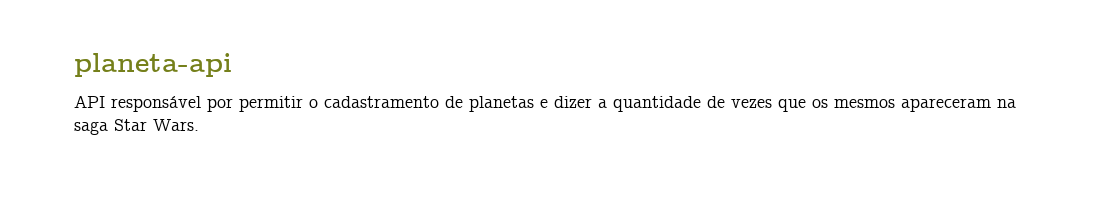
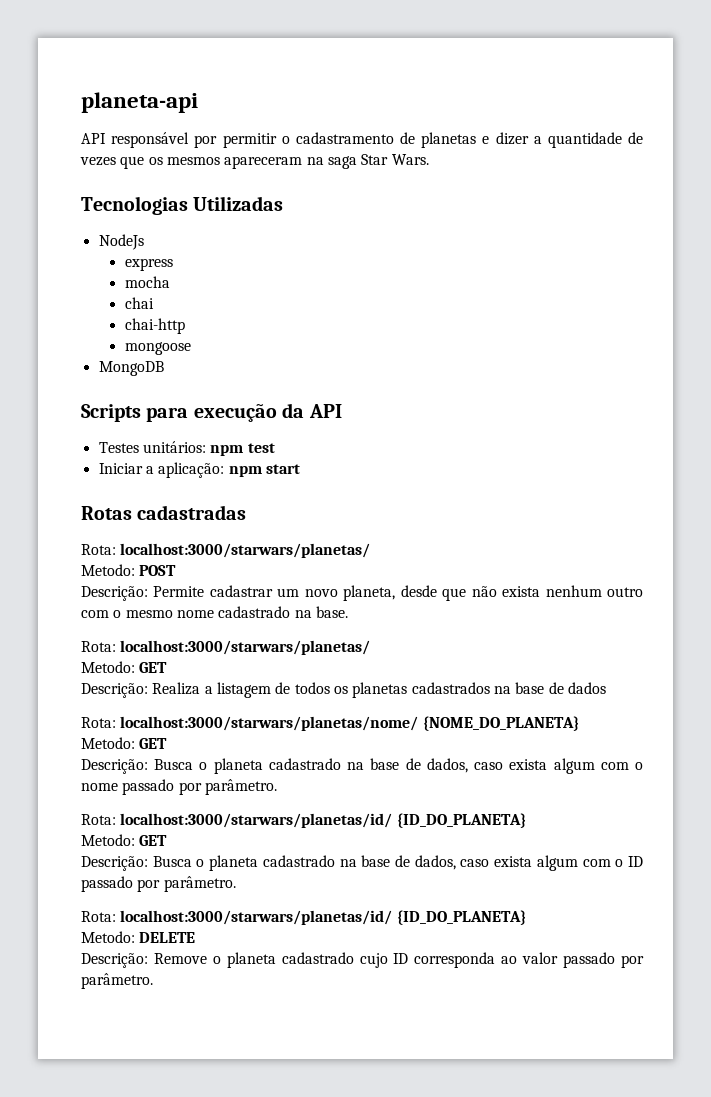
+ Tecnologias Utilizadas
+ NodeJs
+ express
+ mocha
+ chai
+ chai-http
+ mongoose
+ MongoDB
+ Scripts para execução da API
+ Testes unitários: npm test
+ Iniciar a aplicação: npm start
+ Rotas cadastradas
+ Rota: localhost:3000/starwars/planetas/
+ Metodo: POST
+ Descrição: Permite cadastrar um novo planeta, desde que não exista nenhum outro com o mesmo nome cadastrado na base.
+ Rota: localhost:3000/starwars/planetas/
+ Metodo: GET
+ Descrição: Realiza a listagem de todos os planetas cadastrados na base de dados
+ Rota: localhost:3000/starwars/planetas/nome/ {NOME_DO_PLANETA}
+ Metodo: GET
+ Descrição: Busca o planeta cadastrado na base de dados, caso exista algum com o nome passado por parâmetro.
+ Rota: localhost:3000/starwars/planetas/id/ {ID_DO_PLANETA}
+ Metodo: GET
+ Descrição: Busca o planeta cadastrado na base de dados, caso exista algum com o ID passado por parâmetro.
+ Rota: localhost:3000/starwars/planetas/id/ {ID_DO_PLANETA}
+ Metodo: DELETE
+ Descrição: Remove o planeta cadastrado cujo ID corresponda ao valor passado por parâmetro.

